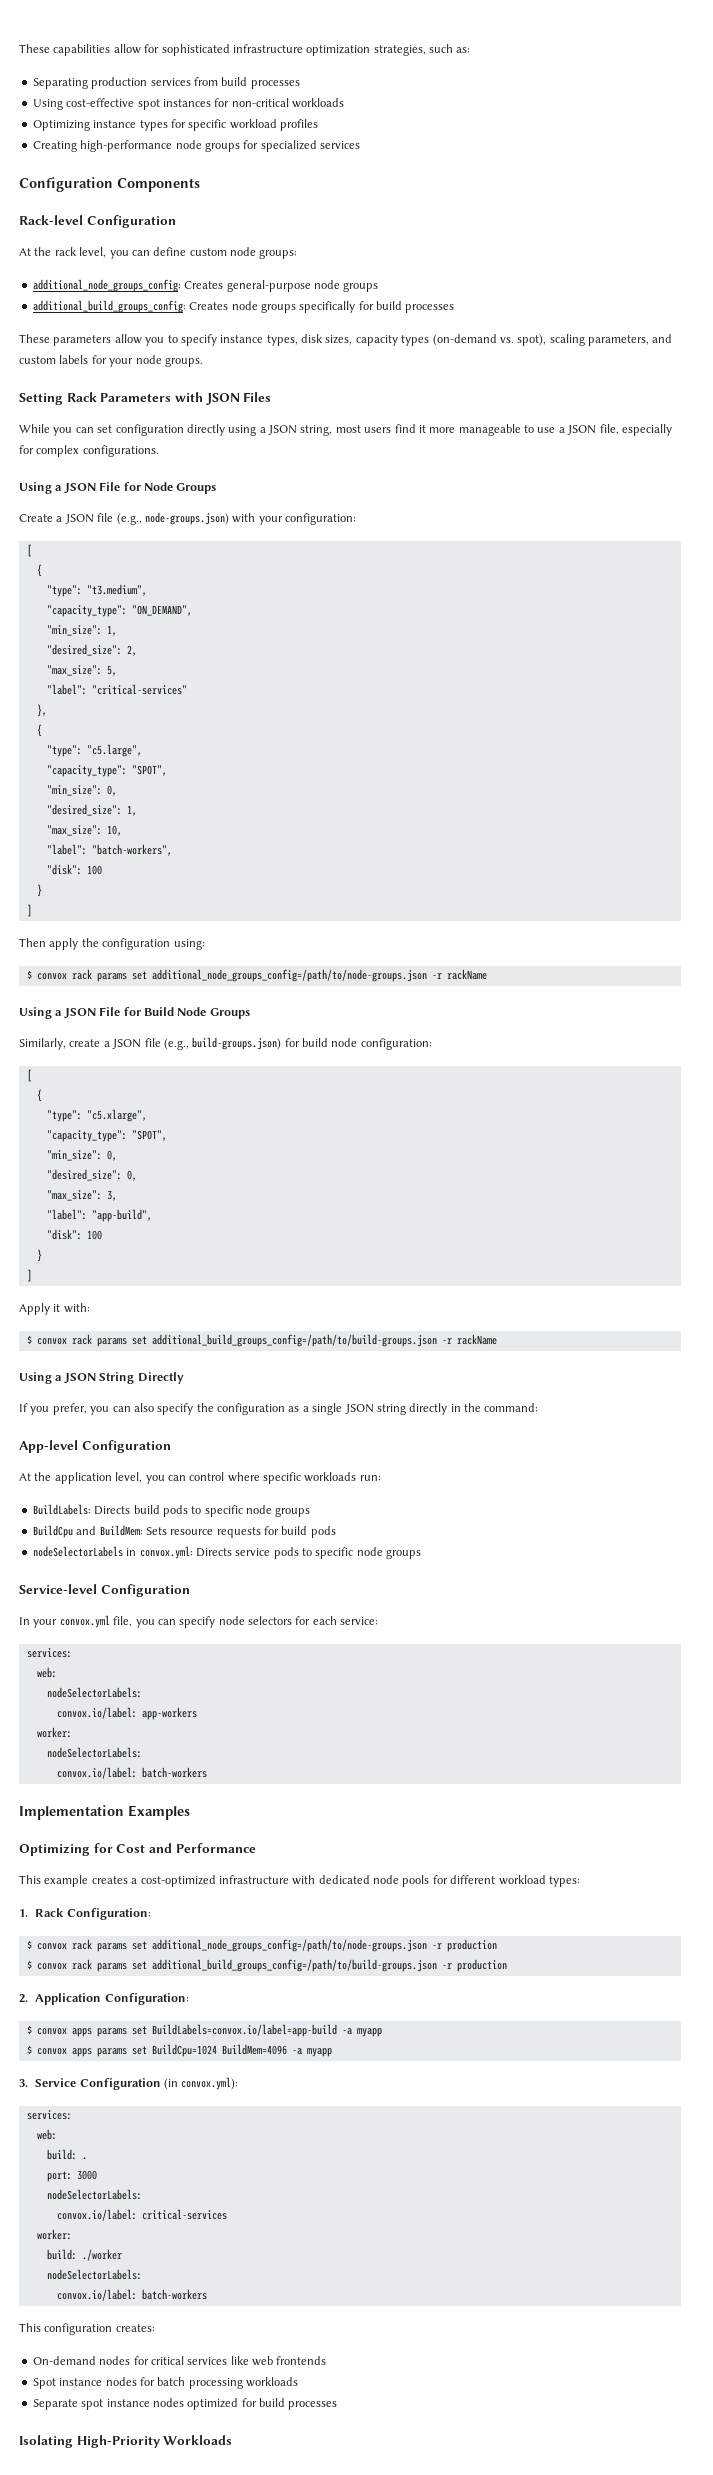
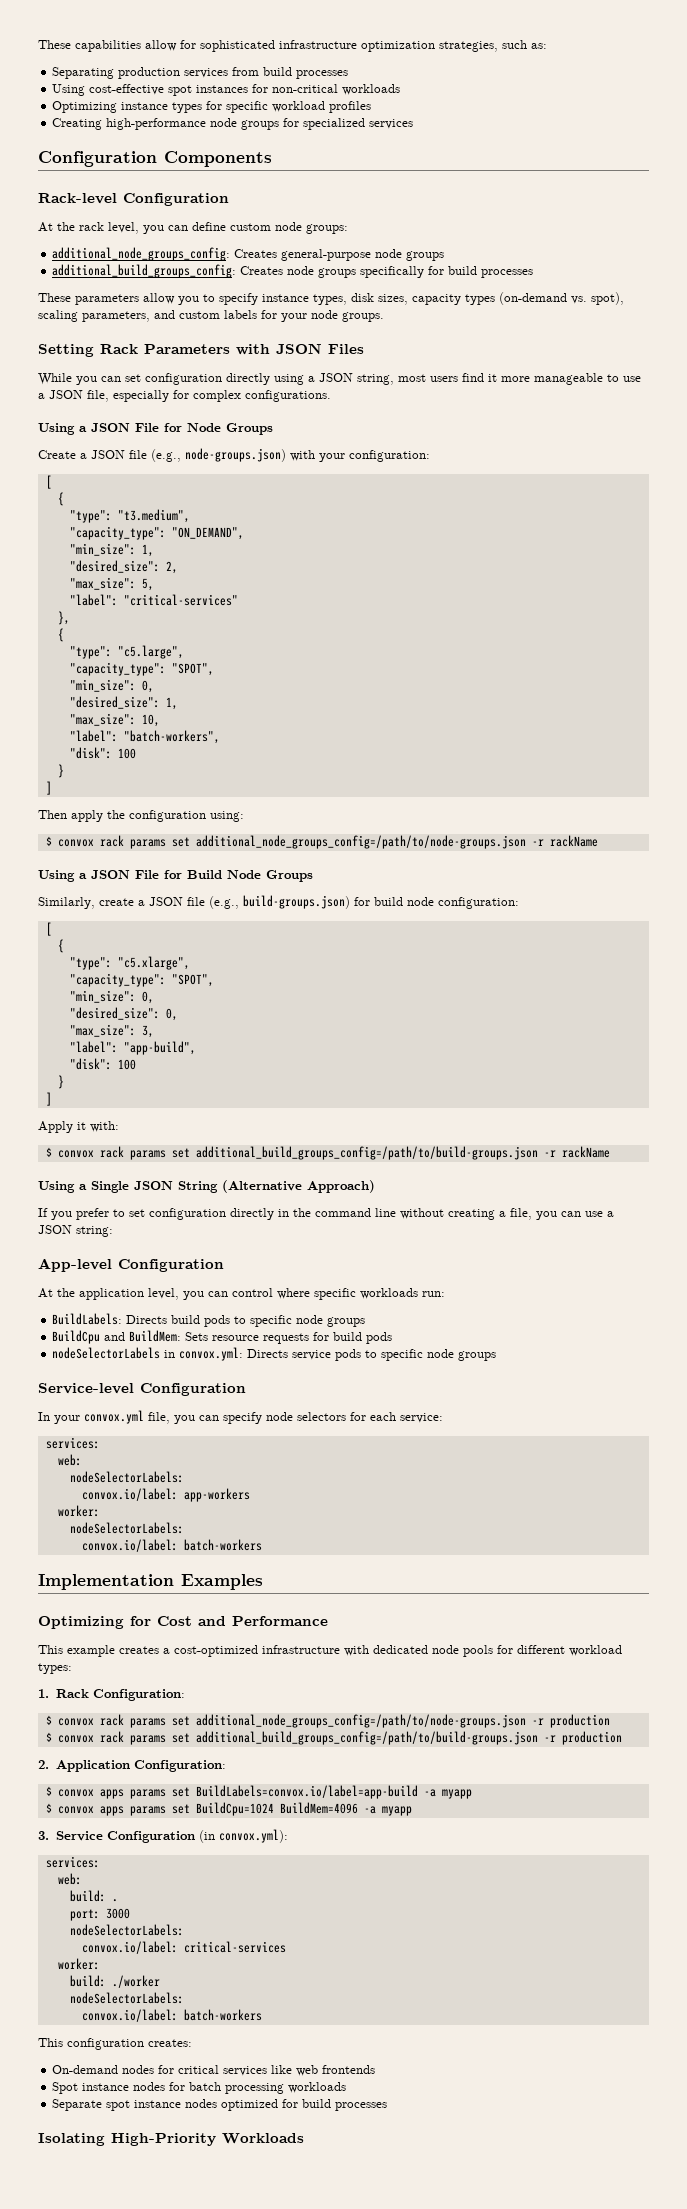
- Using a JSON String Directly
+ Using a Single JSON String (Alternative Approach)
- If you prefer, you can also specify the configuration as a single JSON string directly in the command:
+ If you prefer to set configuration directly in the command line without creating a file, you can use a JSON string:

